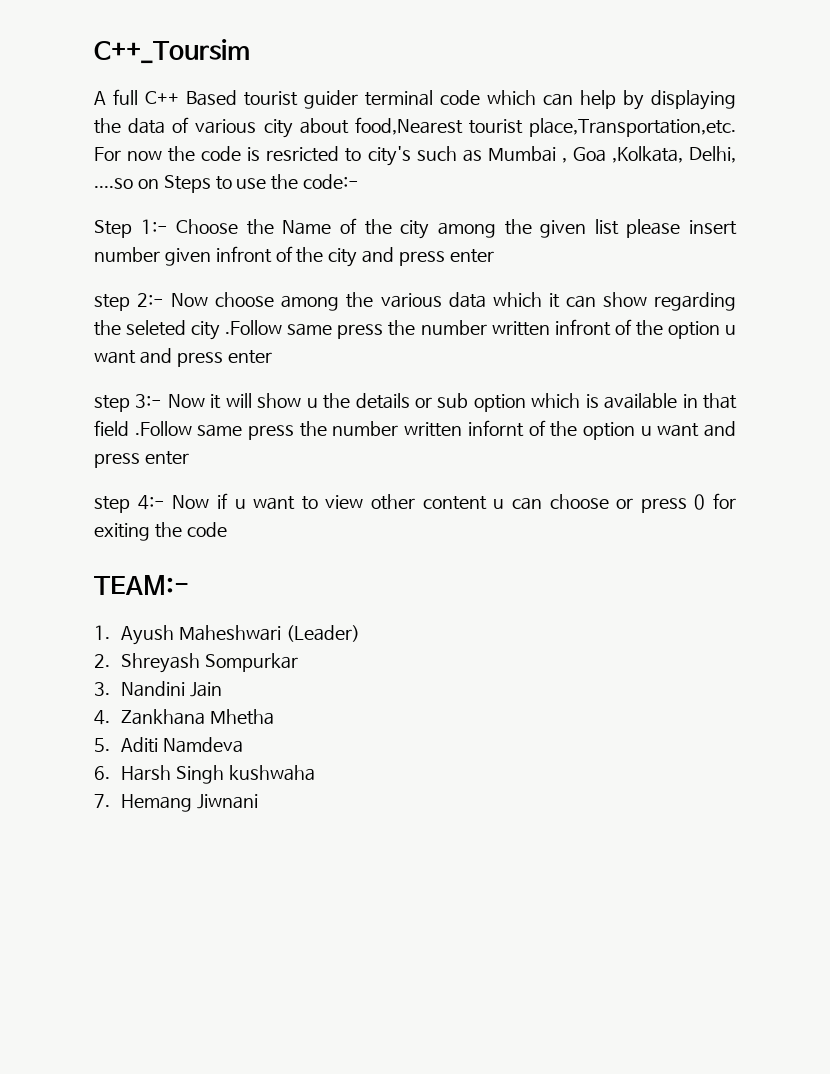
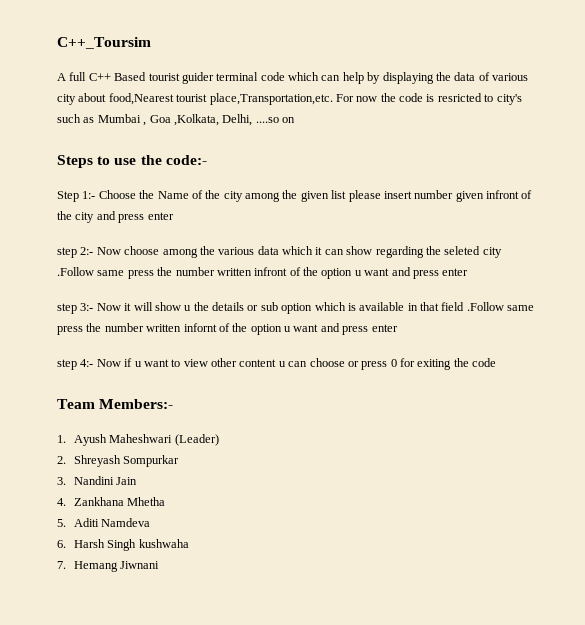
- For now the code is resricted to city's such as Mumbai , Goa ,Kolkata, Delhi, ....so on Steps to use the code:-
+ For now the code is resricted to city's such as Mumbai , Goa ,Kolkata, Delhi, ....so on
+ Steps to use the code:-
- TEAM:-
+ Team Members:-

